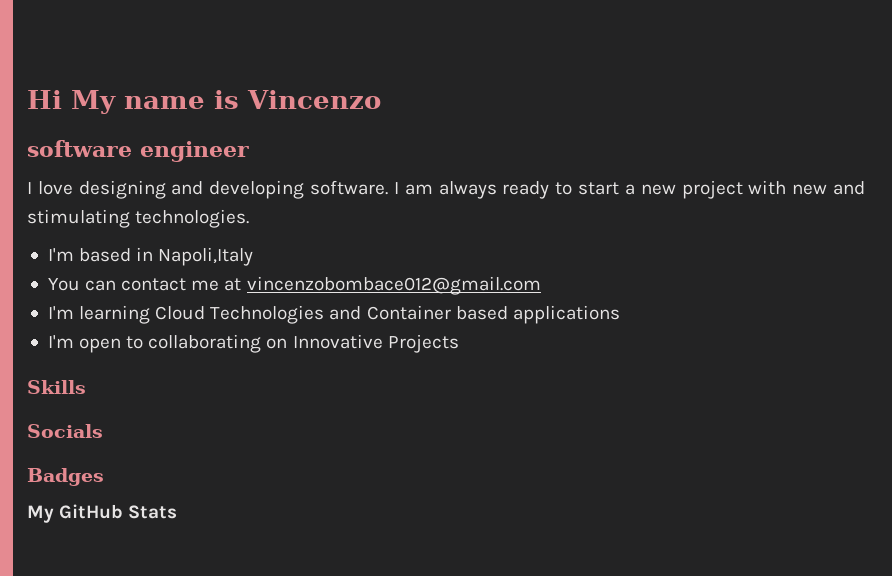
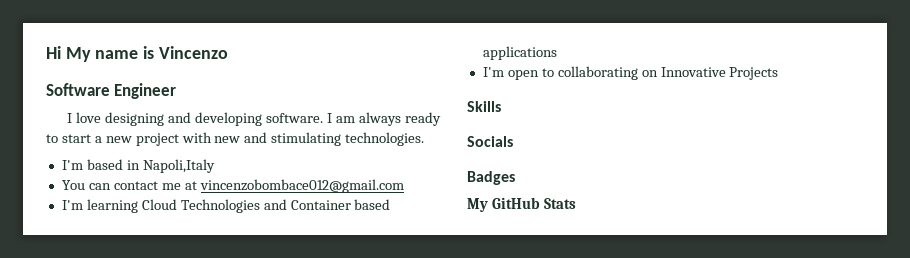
- software engineer
+ Software Engineer

